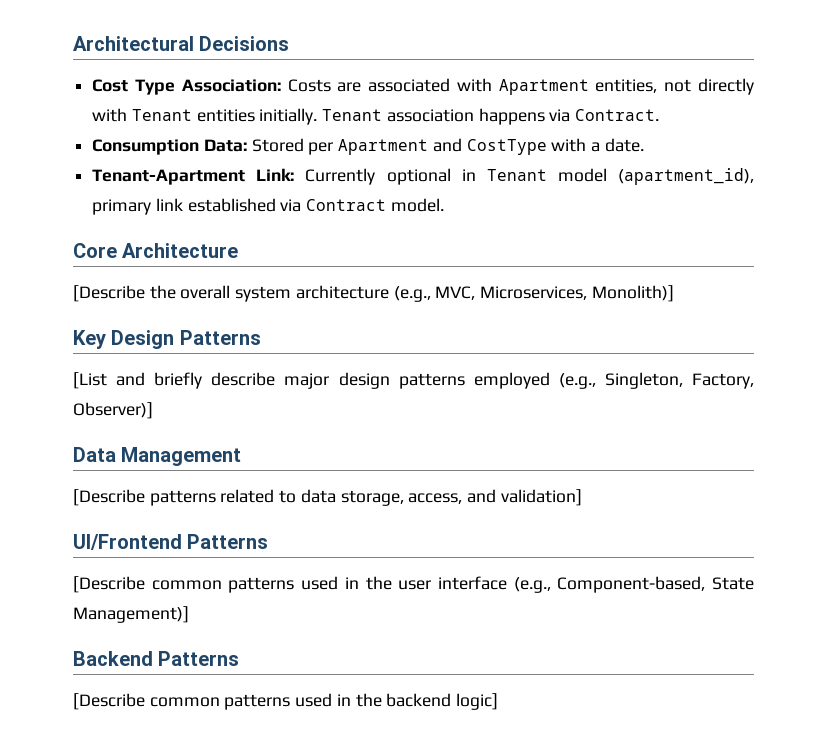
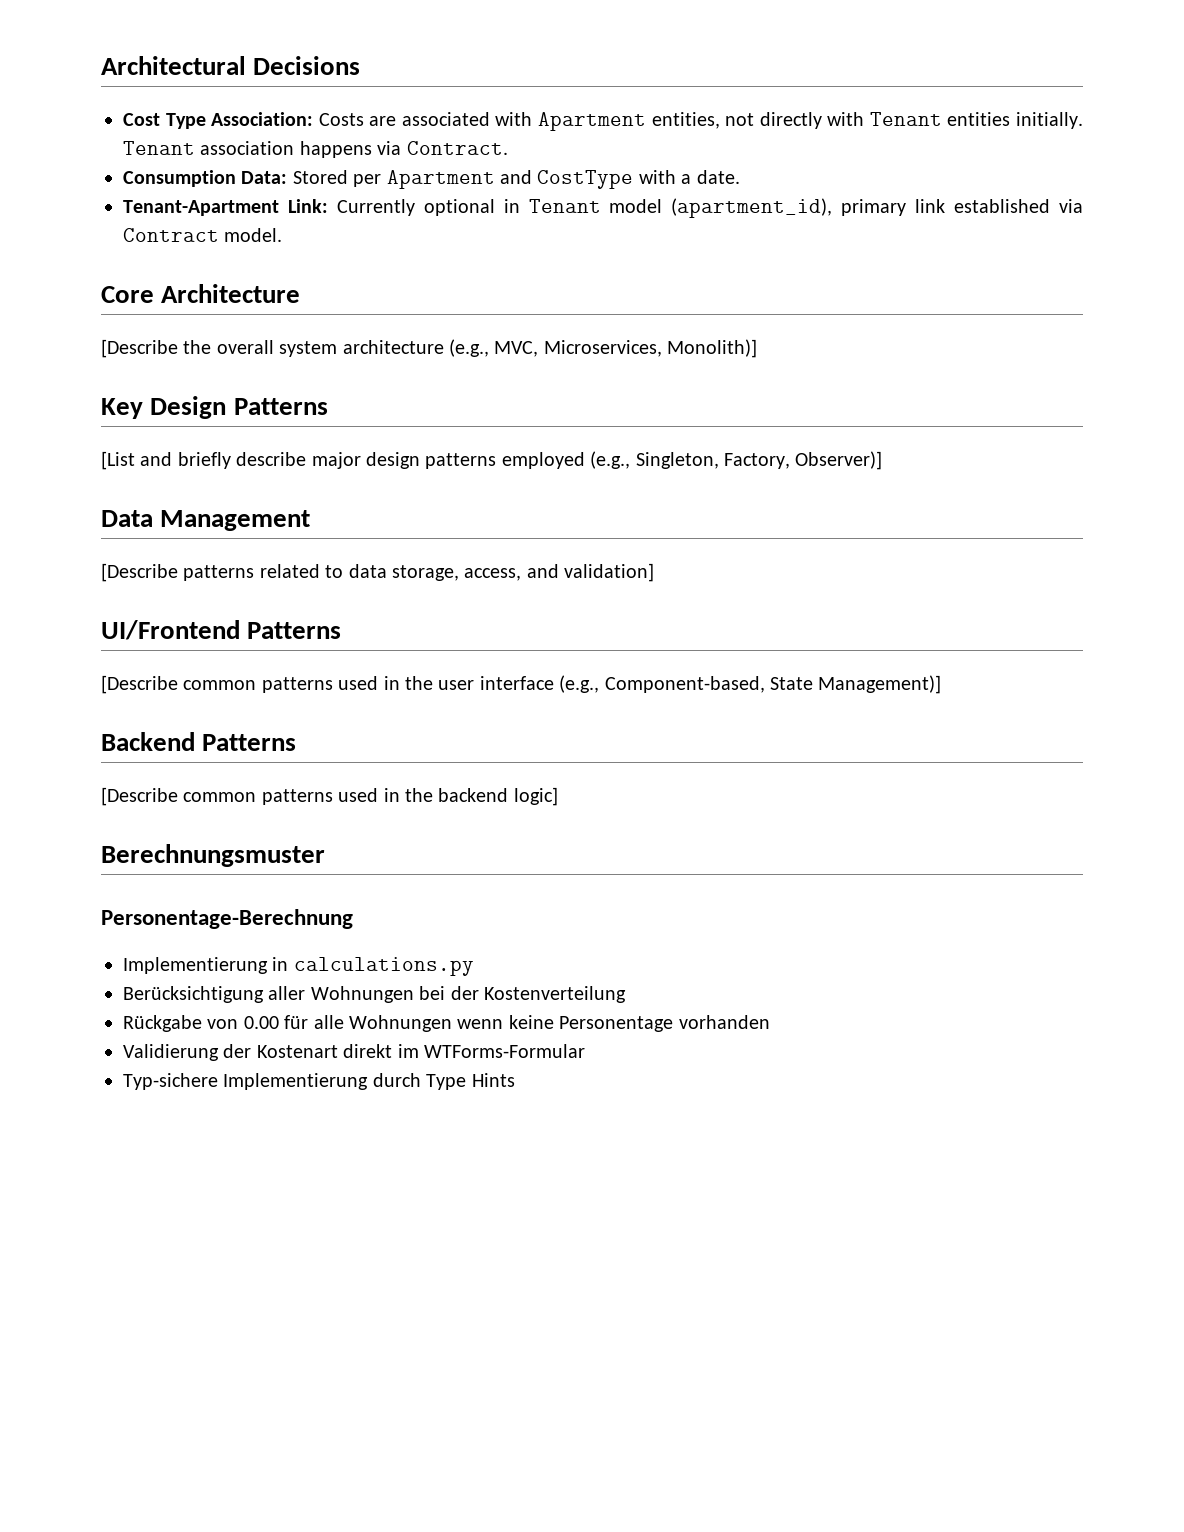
+ Berechnungsmuster
+ Personentage-Berechnung
+ Implementierung in calculations.py
+ Berücksichtigung aller Wohnungen bei der Kostenverteilung
+ Rückgabe von 0.00 für alle Wohnungen wenn keine Personentage vorhanden
+ Validierung der Kostenart direkt im WTForms-Formular
+ Typ-sichere Implementierung durch Type Hints

